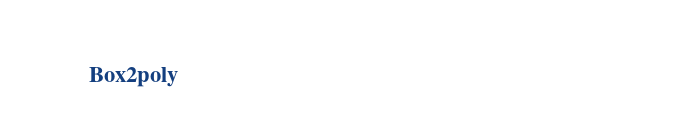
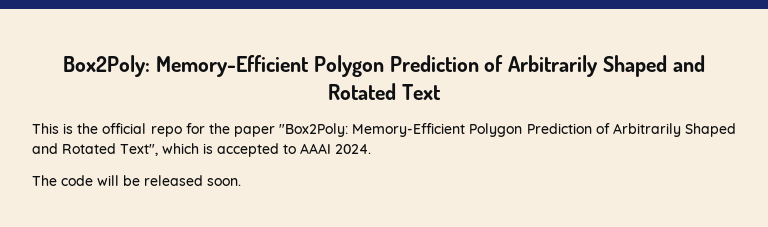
- Box2poly
+ Box2Poly: Memory-Efficient Polygon Prediction of Arbitrarily Shaped and Rotated Text
+ This is the official repo for the paper "Box2Poly: Memory-Efficient Polygon Prediction of Arbitrarily Shaped and Rotated Text", which is accepted to AAAI 2024.
+ The code will be released soon.

